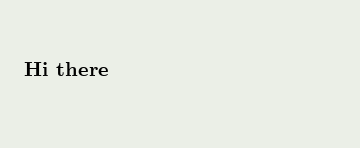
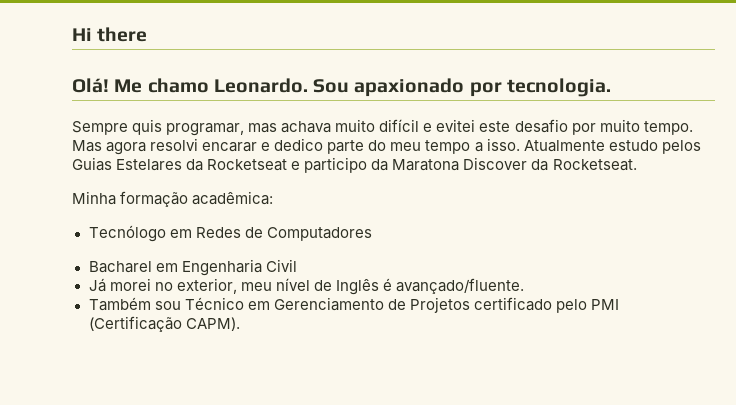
+ Olá! Me chamo Leonardo. Sou apaxionado por tecnologia.
+ Sempre quis programar, mas achava muito difícil e evitei este desafio por muito tempo. Mas agora resolvi encarar e dedico parte do meu tempo a isso. Atualmente estudo pelos Guias Estelares da Rocketseat e participo da Maratona Discover da Rocketseat.
+ Minha formação acadêmica:
+ Tecnólogo em Redes de Computadores
+ Bacharel em Engenharia Civil
+ Já morei no exterior, meu nível de Inglês é avançado/fluente.
+ Também sou Técnico em Gerenciamento de Projetos certificado pelo PMI (Certificação CAPM).

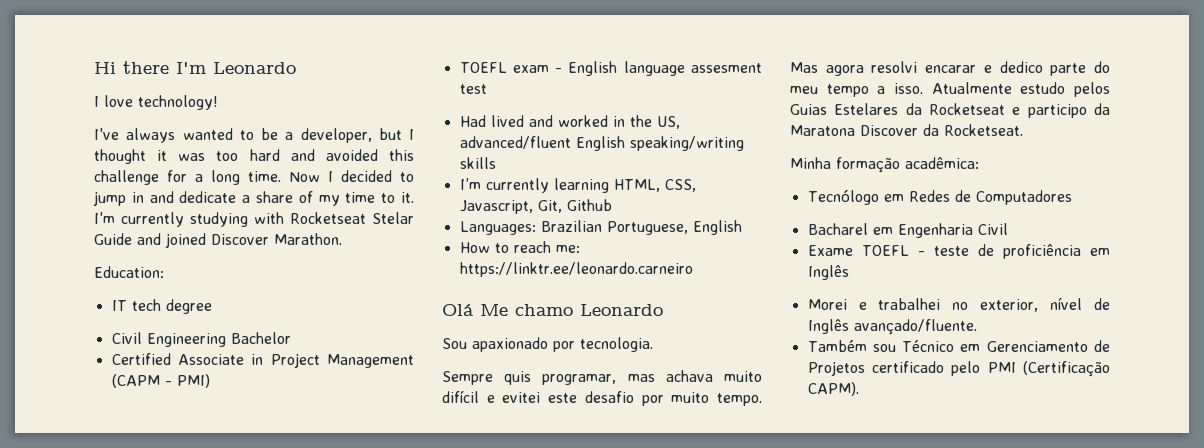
- Hi there
- Olá! Me chamo Leonardo. Sou apaxionado por tecnologia.
+ Hi there I'm Leonardo
+ I love technology!
+ I've always wanted to be a developer, but I thought it was too hard and avoided this challenge for a long time. Now I decided to jump in and dedicate a share of my time to it. I'm currently studying with Rocketseat Stelar Guide and joined Discover Marathon.
+ Education:
+ IT tech degree
+ Civil Engineering Bachelor
+ Certified Associate in Project Management (CAPM - PMI)
+ TOEFL exam - English language assesment test
+ Had lived and worked in the US, advanced/fluent English speaking/writing skills
+ I’m currently learning HTML, CSS, Javascript, Git, Github
+ Languages: Brazilian Portuguese, English
+ How to reach me: https://linktr.ee/leonardo.carneiro
+ Olá Me chamo Leonardo
+ Sou apaxionado por tecnologia.
- Já morei no exterior, meu nível de Inglês é avançado/fluente.
+ Exame TOEFL - teste de proficiência em Inglês
+ Morei e trabalhei no exterior, nível de Inglês avançado/fluente.

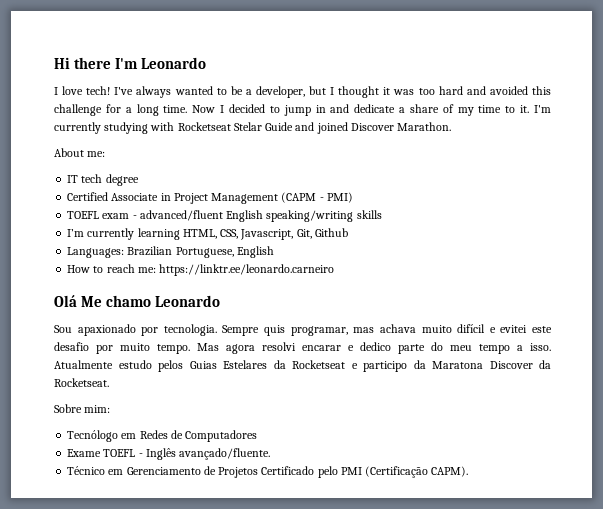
- I love technology!
- I've always wanted to be a developer, but I thought it was too hard and avoided this challenge for a long time.
+ I love tech! I've always wanted to be a developer, but I thought it was too hard and avoided this challenge for a long time.
- Education:
+ About me:
- Civil Engineering Bachelor
- TOEFL exam - English language assesment test
- Had lived and worked in the US, advanced/fluent English speaking/writing skills
+ TOEFL exam - advanced/fluent English speaking/writing skills
- Sou apaxionado por tecnologia.
- Sempre quis programar, mas achava muito difícil e evitei este desafio por muito tempo.
+ Sou apaxionado por tecnologia. Sempre quis programar, mas achava muito difícil e evitei este desafio por muito tempo.
- Minha formação acadêmica:
+ Sobre mim:
- Bacharel em Engenharia Civil
- Exame TOEFL - teste de proficiência em Inglês
- Morei e trabalhei no exterior, nível de Inglês avançado/fluente.
+ Exame TOEFL - Inglês avançado/fluente.
- Também sou Técnico em Gerenciamento de Projetos certificado pelo PMI (Certificação CAPM).
+ Técnico em Gerenciamento de Projetos Certificado pelo PMI (Certificação CAPM).

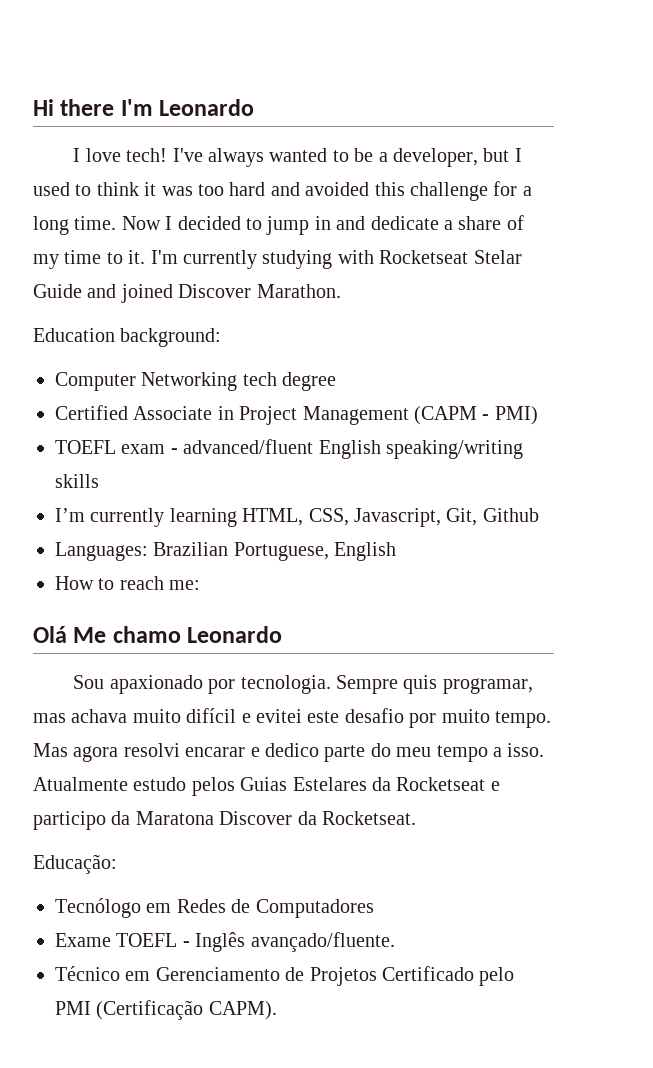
- I've always wanted to be a developer, but I thought it was too hard and avoided this challenge for a long time.
+ I've always wanted to be a developer, but I used to think it was too hard and avoided this challenge for a long time.
- About me:
- IT tech degree
+ Education background:
+ Computer Networking tech degree
- How to reach me: https://linktr.ee/leonardo.carneiro
+ How to reach me:
- Sobre mim:
+ Educação:

